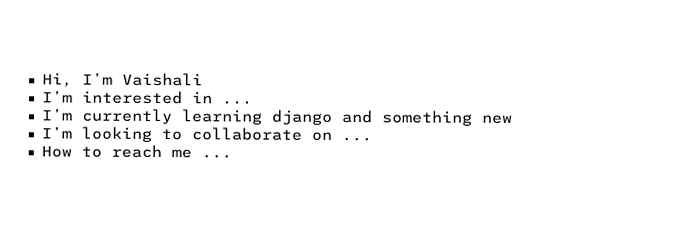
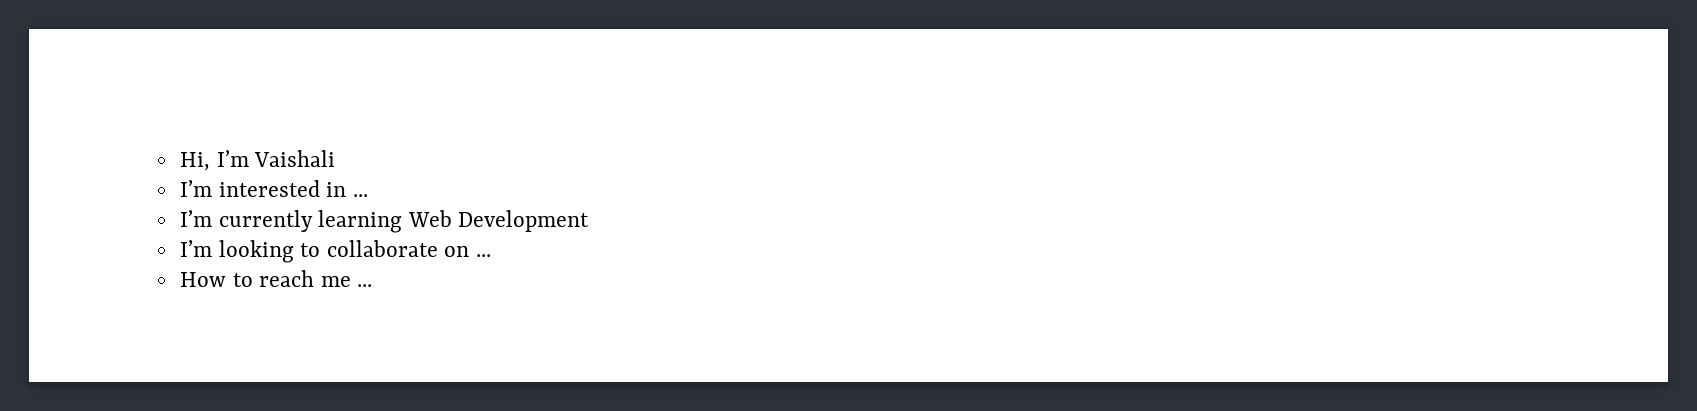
- I’m currently learning django and something new
+ I’m currently learning Web Development

